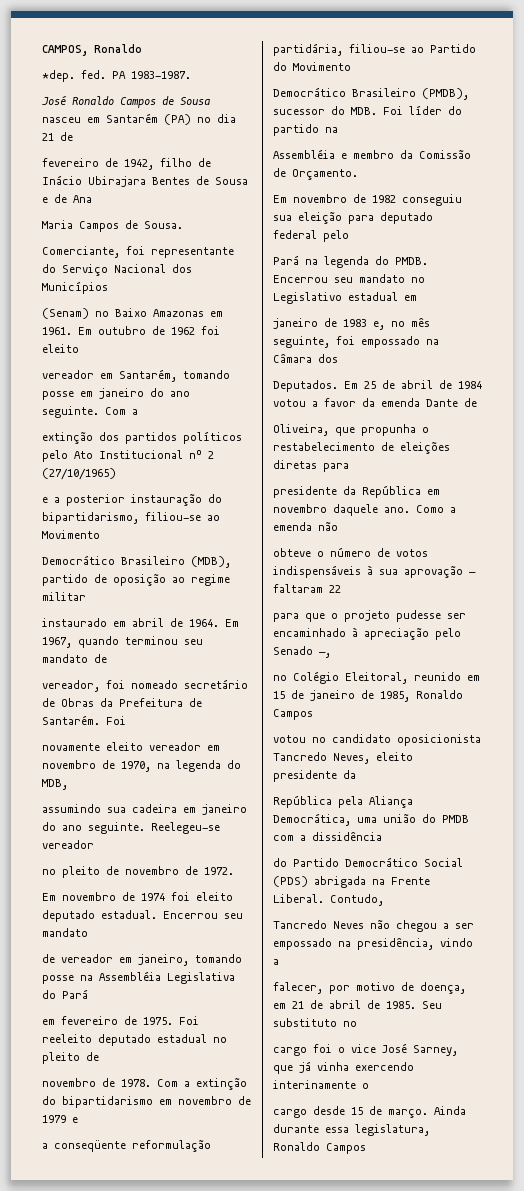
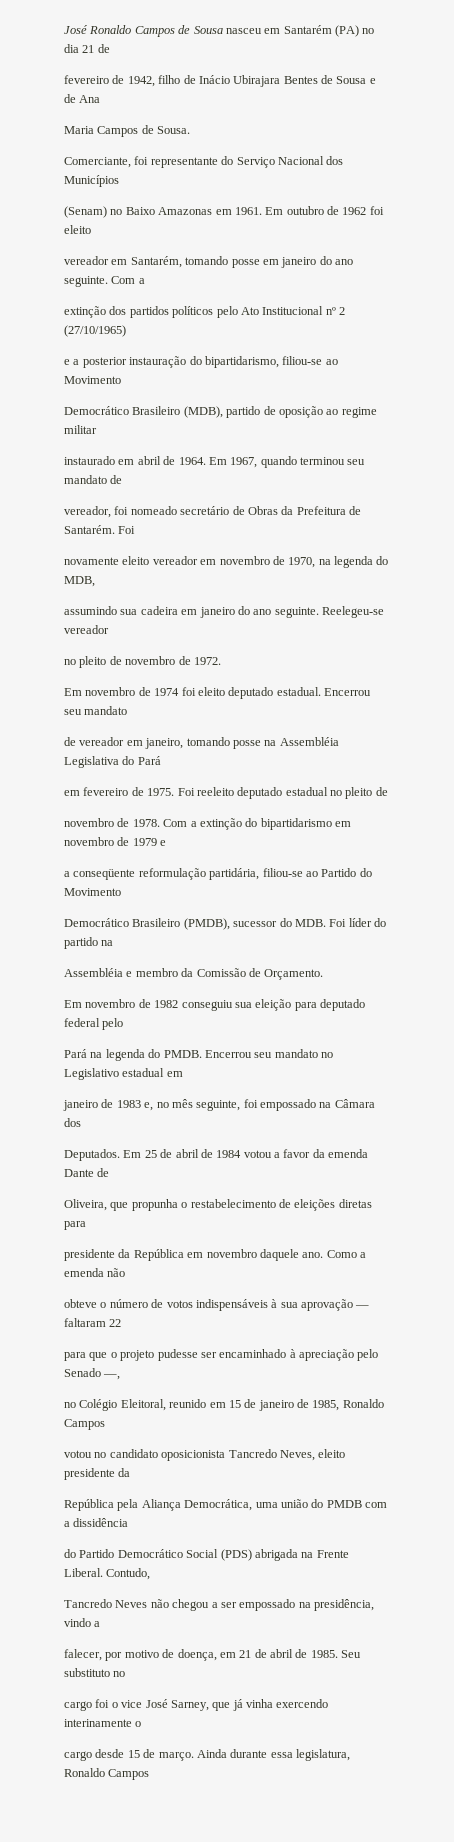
- CAMPOS, Ronaldo
- *dep. fed. PA 1983-1987.

